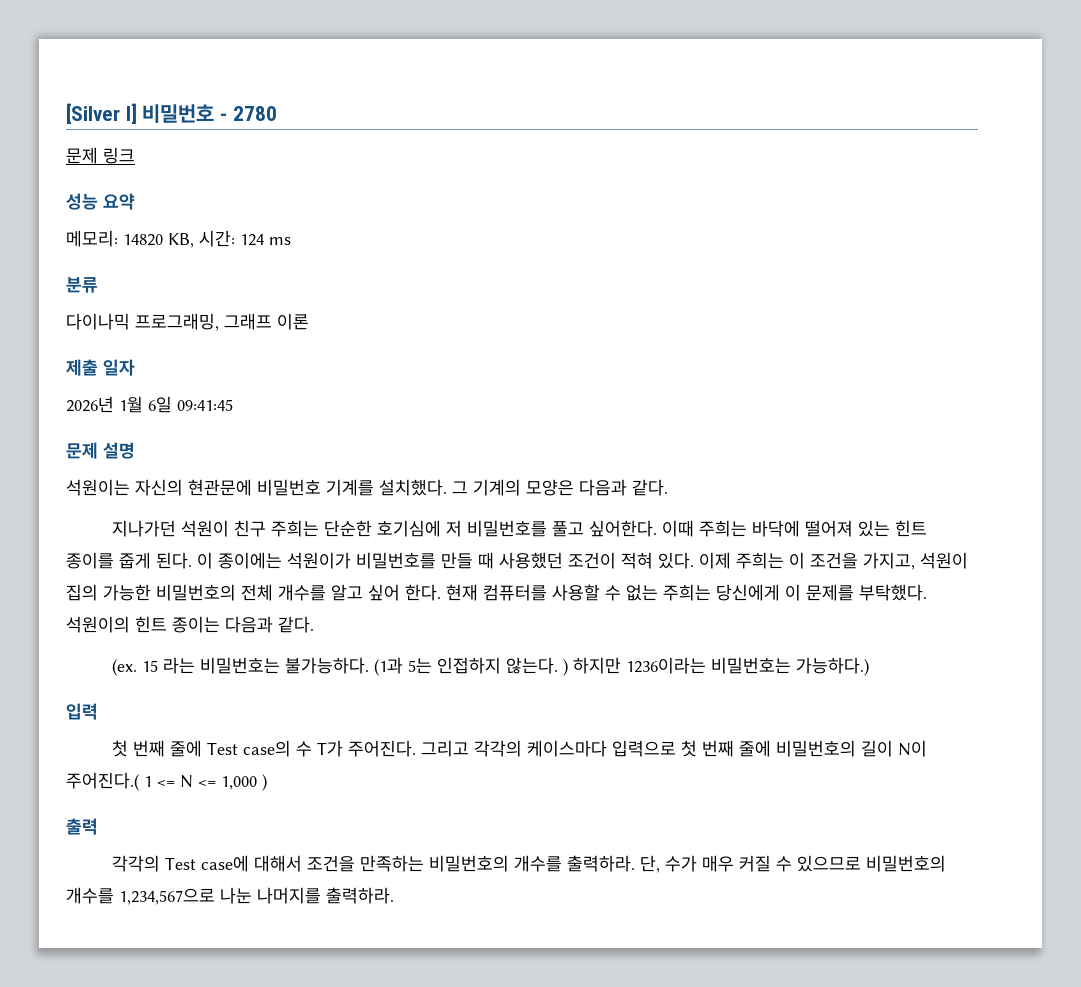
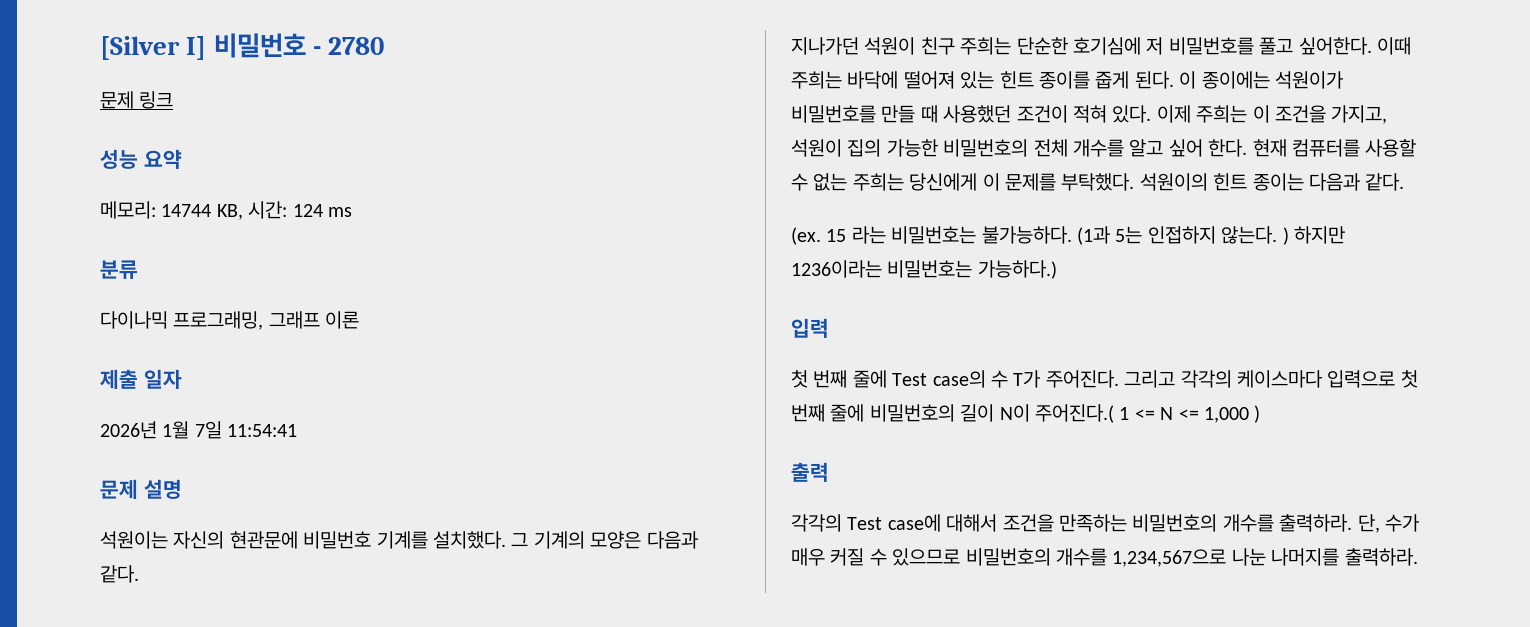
- 메모리: 14820 KB, 시간: 124 ms
+ 메모리: 14744 KB, 시간: 124 ms
- 2026년 1월 6일 09:41:45
+ 2026년 1월 7일 11:54:41

